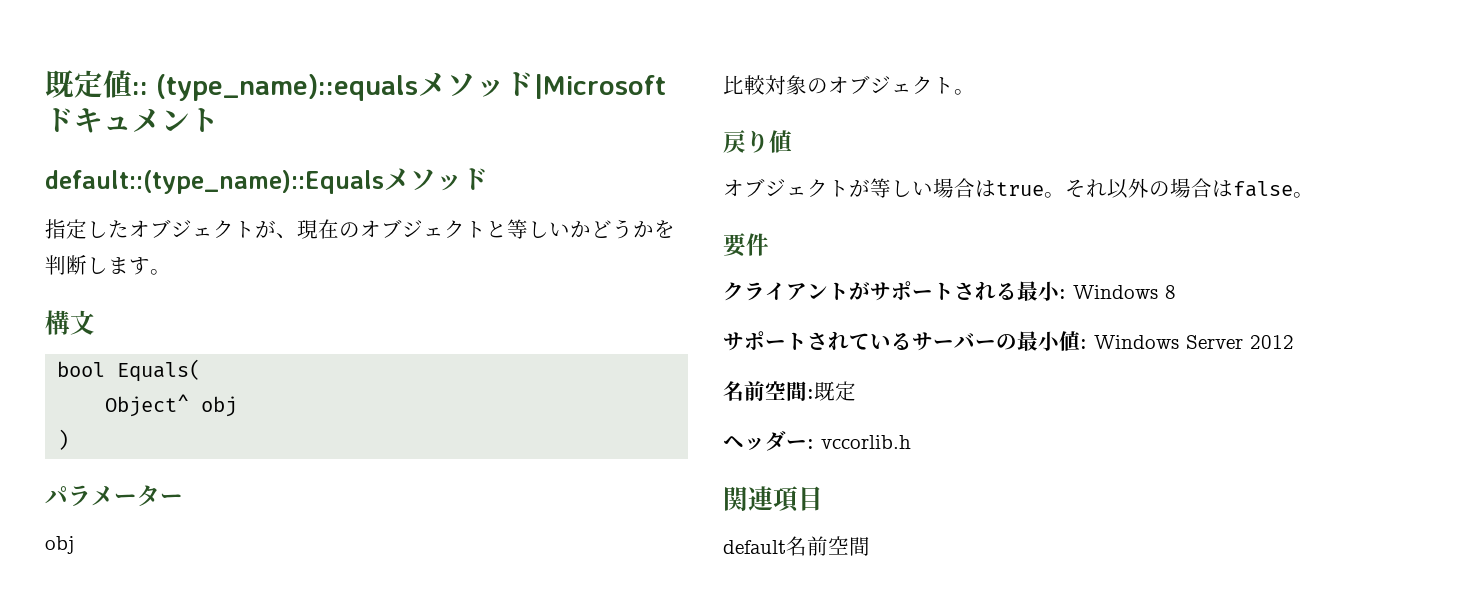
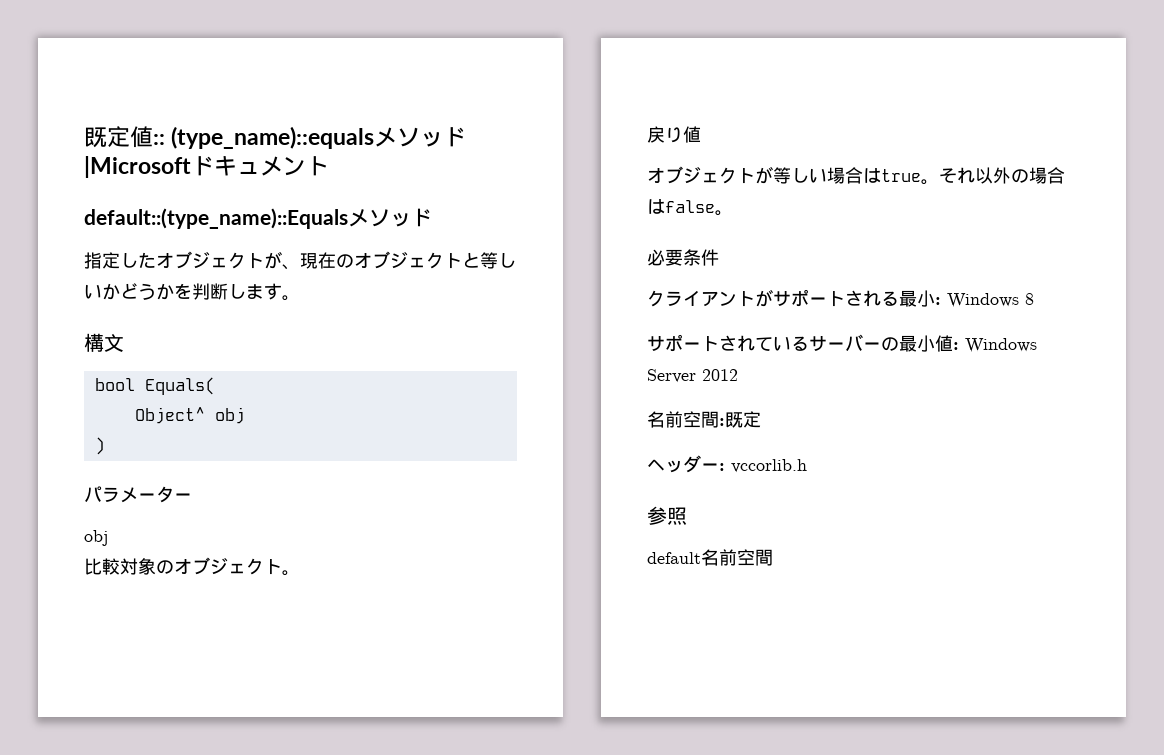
- 要件
+ 必要条件
- 関連項目
+ 参照

